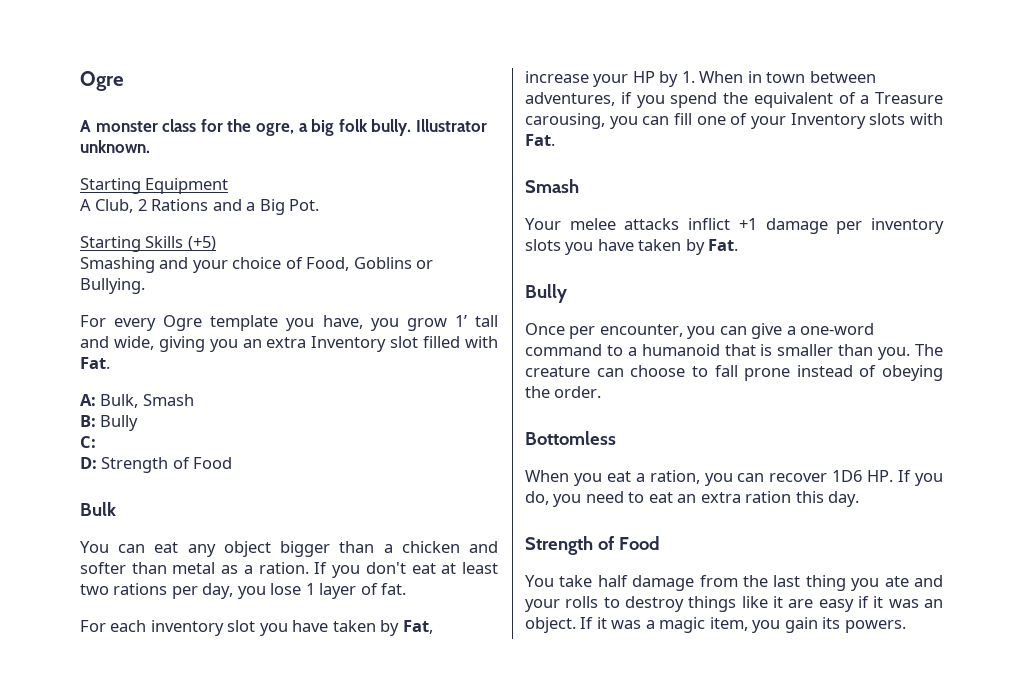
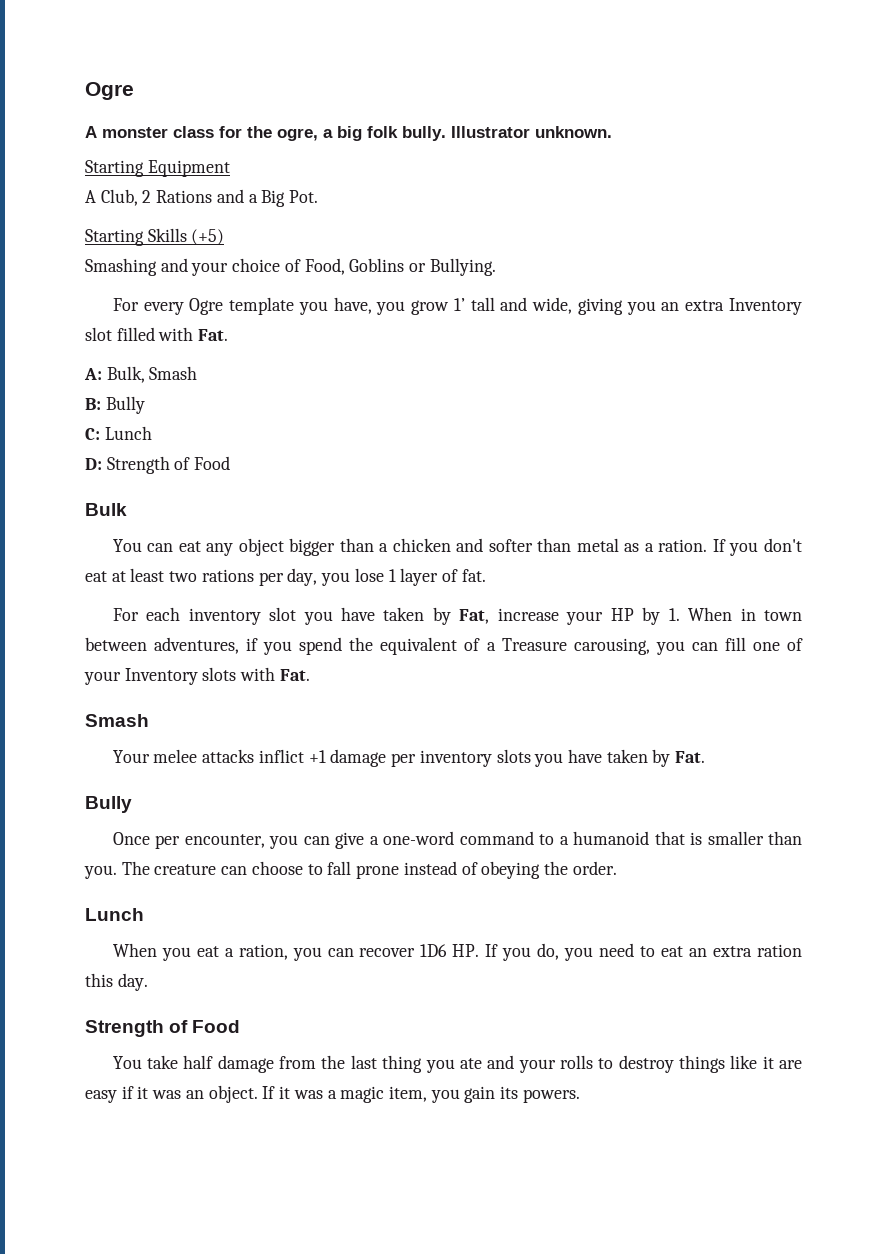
- C:
+ C: Lunch
  The creature can choose to fall prone instead of obeying the order.
- Bottomless
+ Lunch

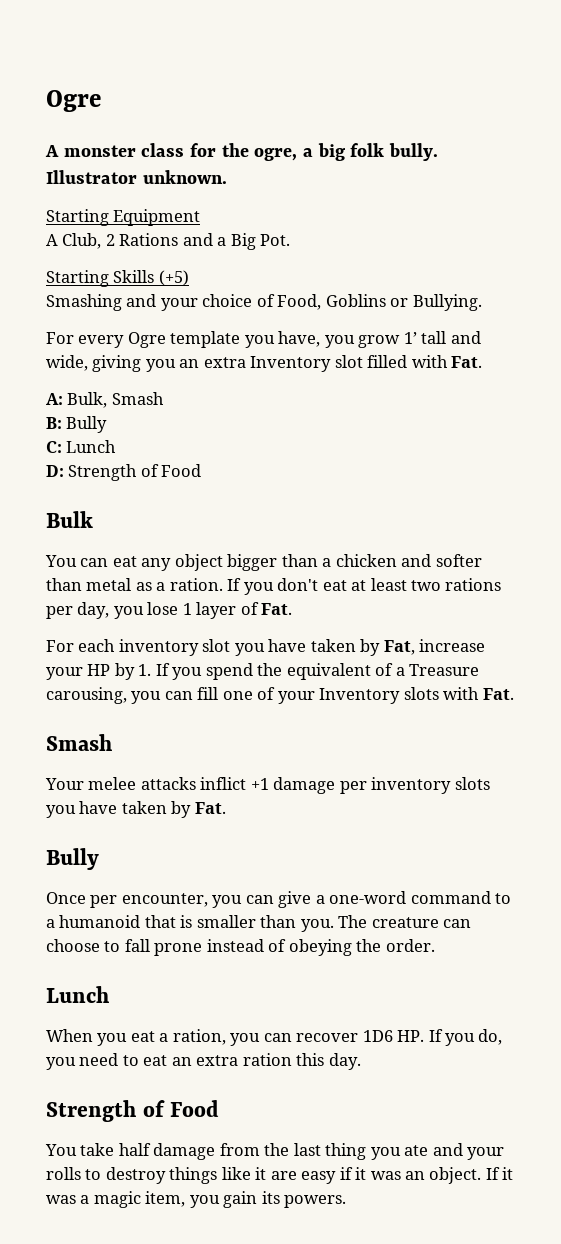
- If you don't eat at least two rations per day, you lose 1 layer of fat.
+ If you don't eat at least two rations per day, you lose 1 layer of Fat.
- For each inventory slot you have taken by Fat, increase your HP by 1. When in town between adventures, if you spend the equivalent of a Treasure carousing, you can fill one of your Inventory slots with Fat.
+ For each inventory slot you have taken by Fat, increase your HP by 1. If you spend the equivalent of a Treasure carousing, you can fill one of your Inventory slots with Fat.

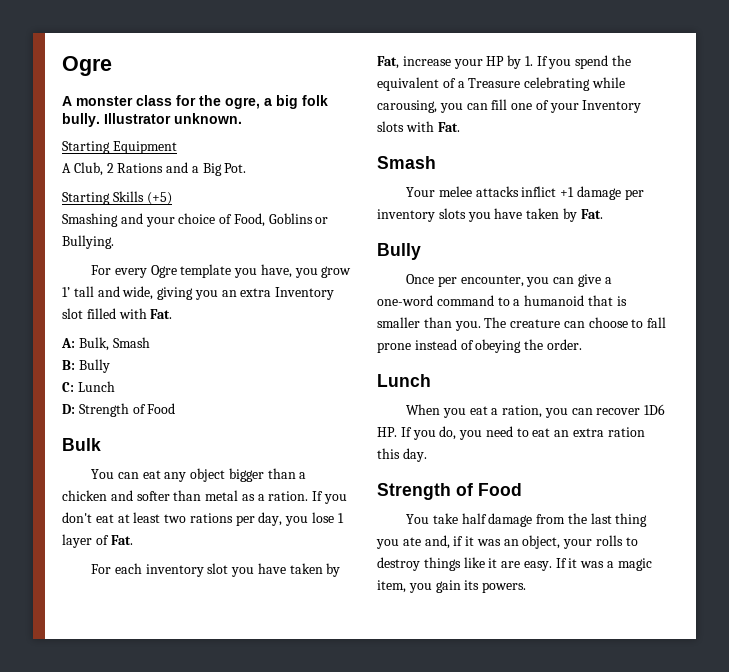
- For each inventory slot you have taken by Fat, increase your HP by 1. If you spend the equivalent of a Treasure carousing, you can fill one of your Inventory slots with Fat.
+ For each inventory slot you have taken by Fat, increase your HP by 1. If you spend the equivalent of a Treasure celebrating while carousing, you can fill one of your Inventory slots with Fat.
- You take half damage from the last thing you ate and your rolls to destroy things like it are easy if it was an object.
+ You take half damage from the last thing you ate and, if it was an object, your rolls to destroy things like it are easy.

